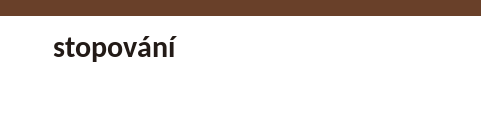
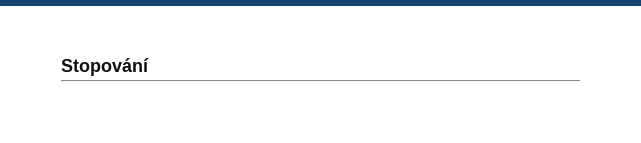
- stopování
+ Stopování

